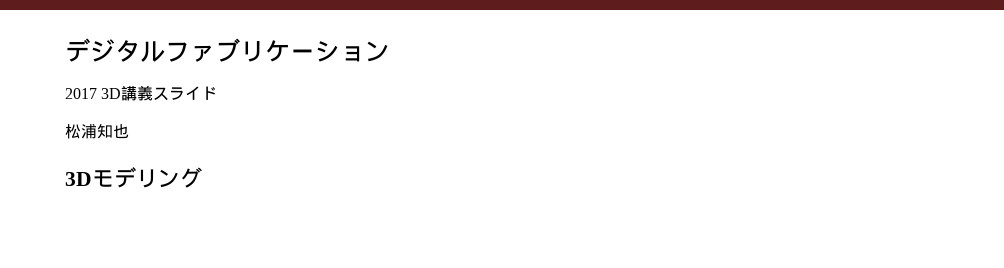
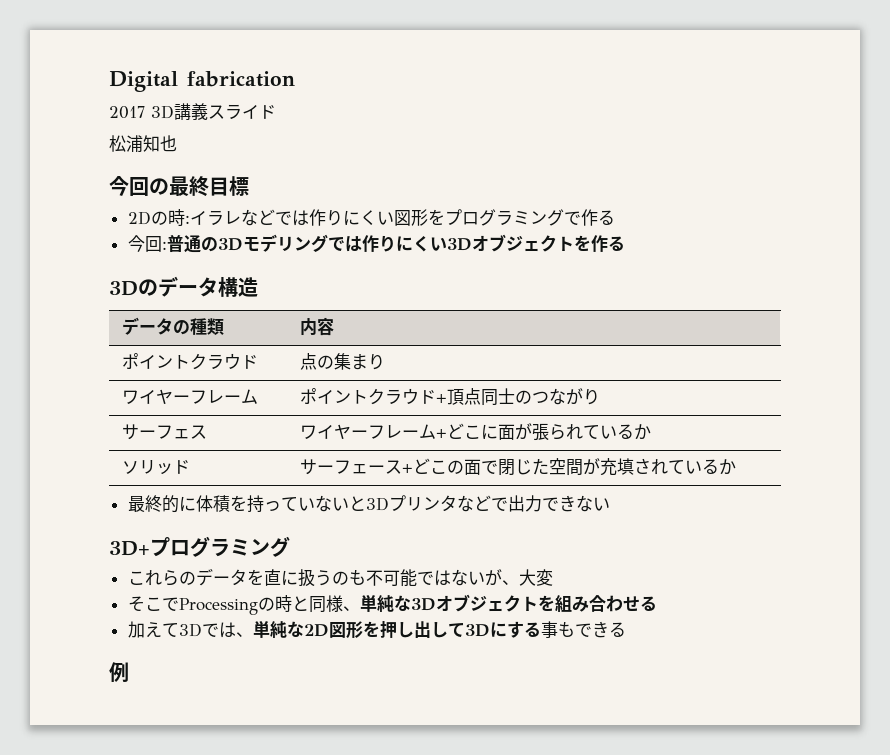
- デジタルファブリケーション
+ Digital fabrication
- 3Dモデリング
+ 今回の最終目標
+ 2Dの時:イラレなどでは作りにくい図形をプログラミングで作る
+ 今回:普通の3Dモデリングでは作りにくい3Dオブジェクトを作る
+ 3Dのデータ構造
+ データの種類 | 内容
+ ポイントクラウド | 点の集まり
+ ワイヤーフレーム | ポイントクラウド+頂点同士のつながり
+ サーフェス | ワイヤーフレーム+どこに面が張られているか
+ ソリッド | サーフェース+どこの面で閉じた空間が充填されているか
+ 最終的に体積を持っていないと3Dプリンタなどで出力できない
+ 3D+プログラミング
+ これらのデータを直に扱うのも不可能ではないが、大変
+ そこでProcessingの時と同様、単純な3Dオブジェクトを組み合わせる
+ 加えて3Dでは、単純な2D図形を押し出して3Dにする事もできる
+ 例

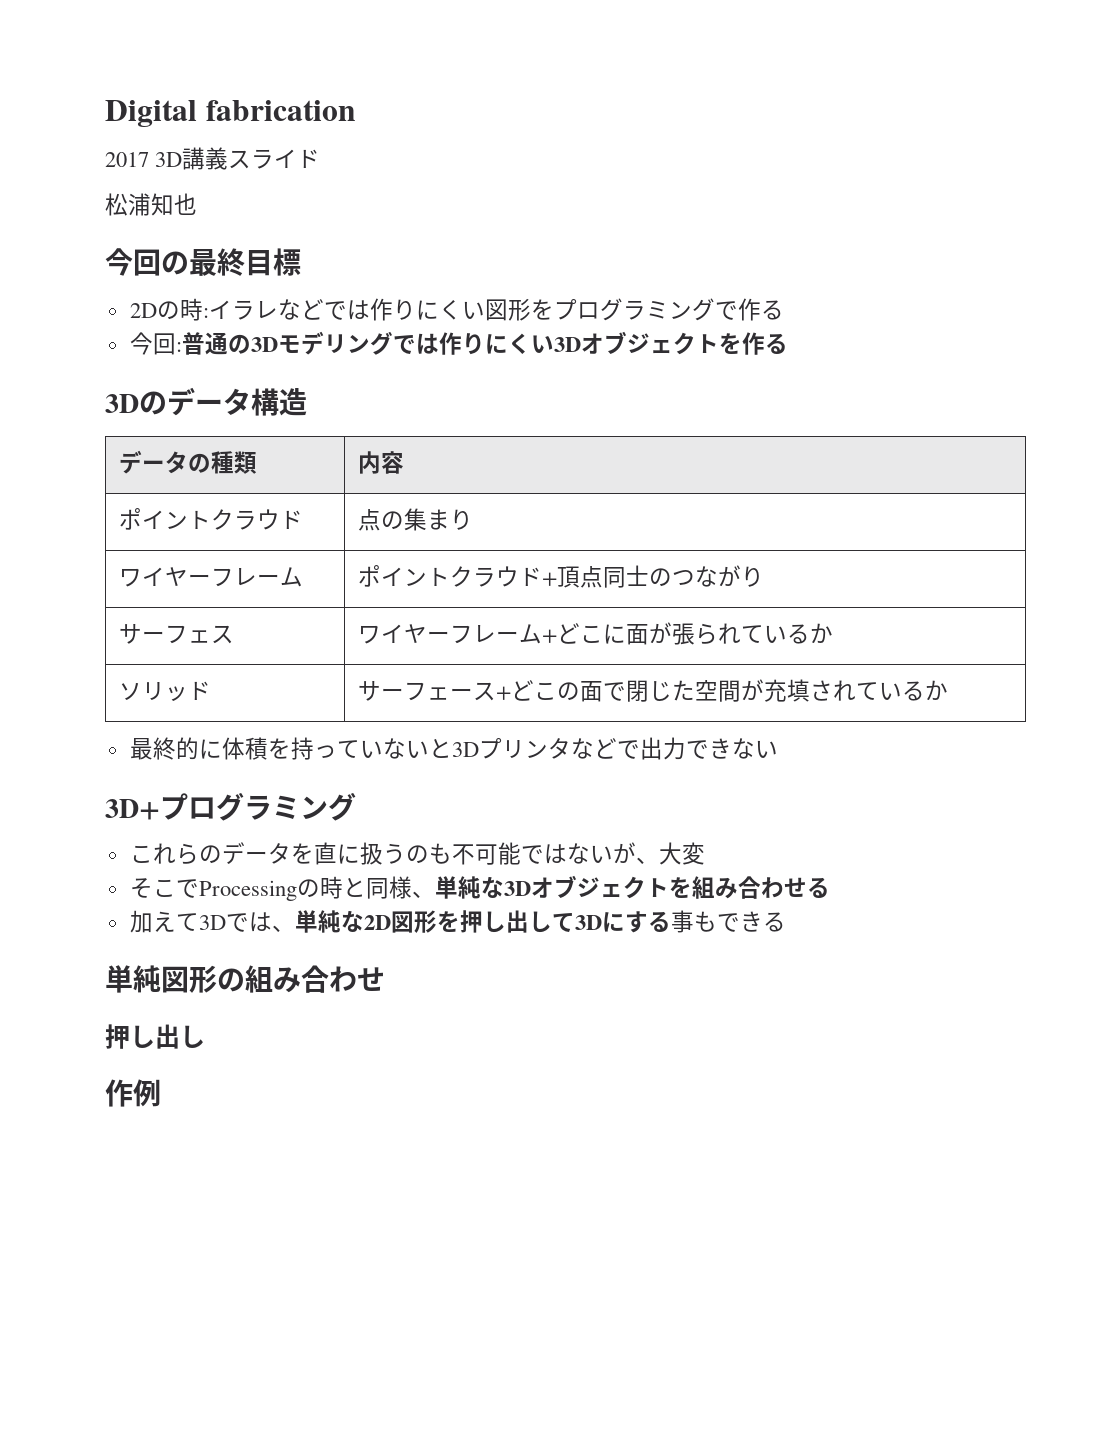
- 例
+ 単純図形の組み合わせ
+ 押し出し
+ 作例

